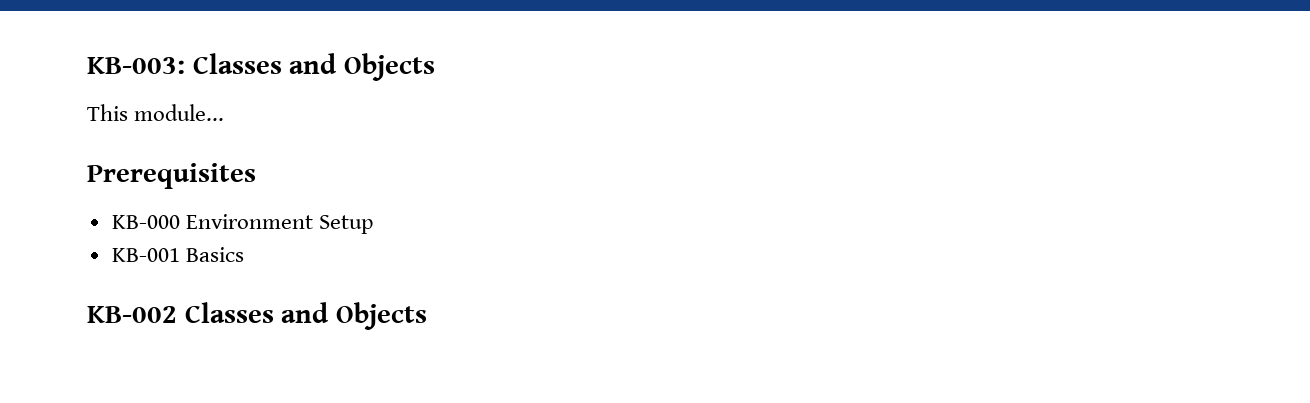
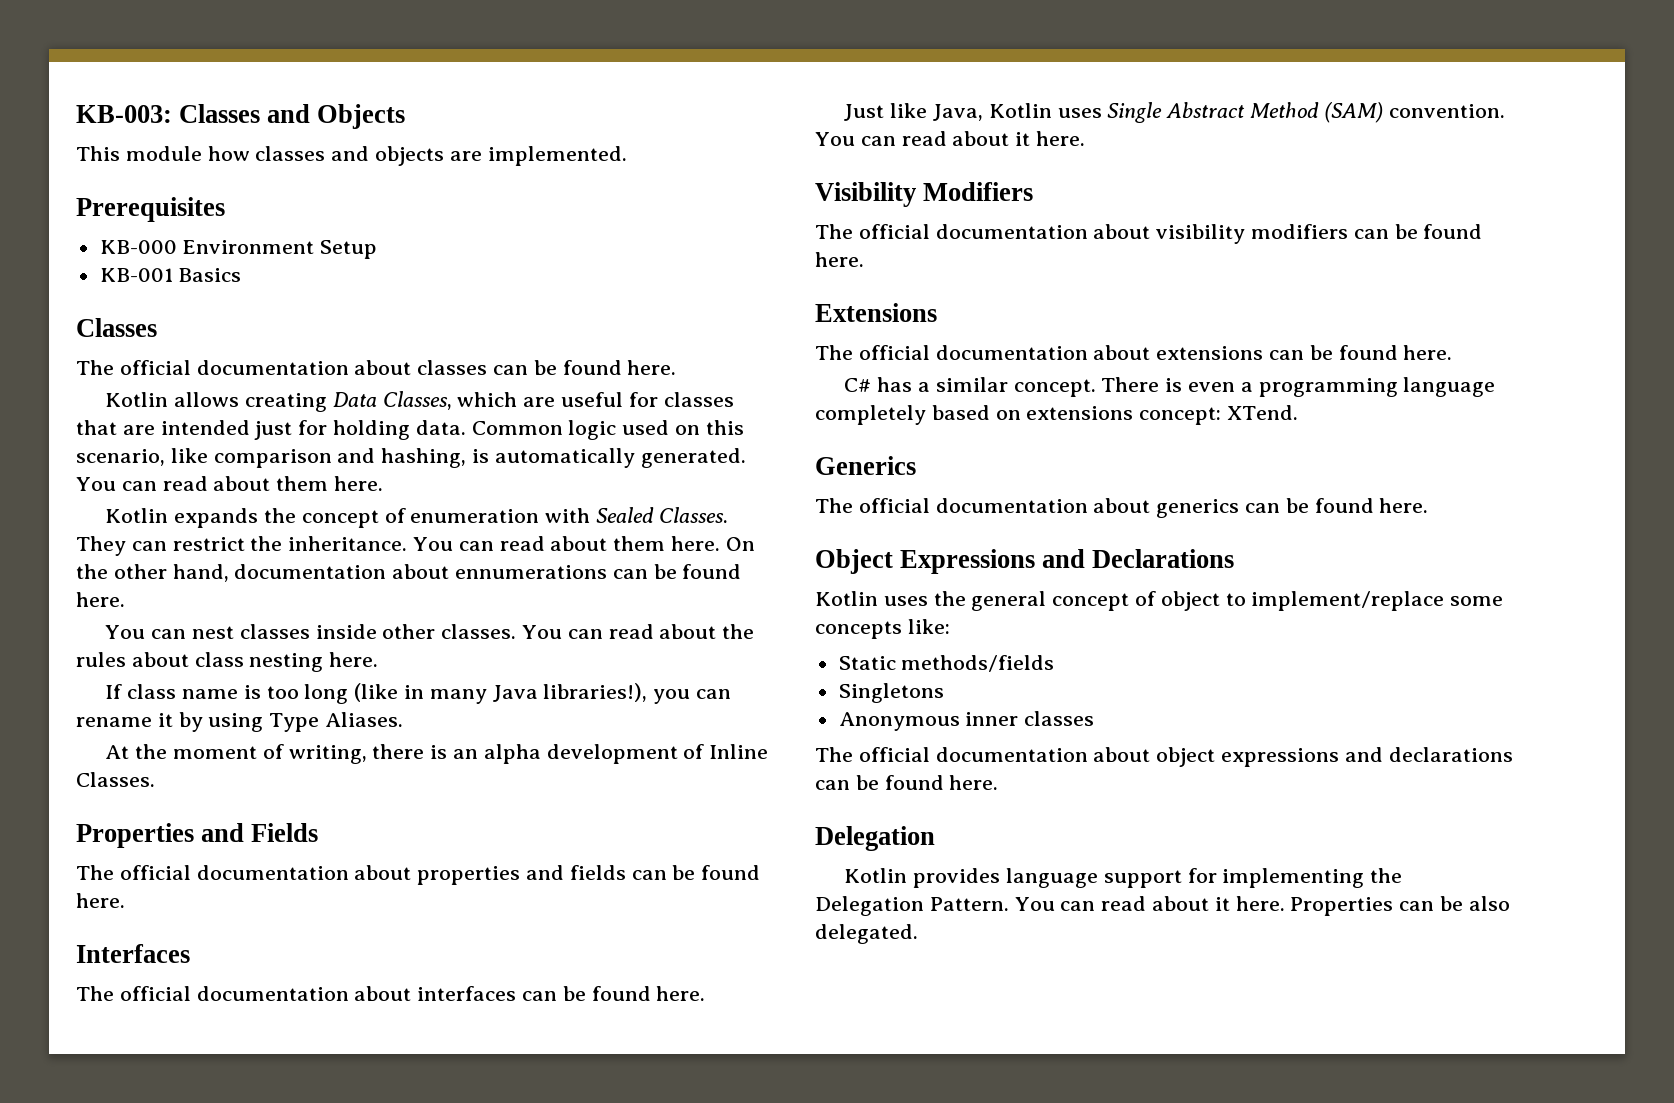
- This module...
+ This module how classes and objects are implemented.
  KB-001 Basics
- KB-002 Classes and Objects
+ Classes
+ The official documentation about classes can be found here.
+ Kotlin allows creating Data Classes, which are useful for classes that are intended just for holding data. Common logic used on this scenario, like comparison and hashing, is automatically generated. You can read about them here.
+ Kotlin expands the concept of enumeration with Sealed Classes. They can restrict the inheritance. You can read about them here. On the other hand, documentation about ennumerations can be found here.
+ You can nest classes inside other classes. You can read about the rules about class nesting here.
+ If class name is too long (like in many Java libraries!), you can rename it by using Type Aliases.
+ At the moment of writing, there is an alpha development of Inline Classes.
+ Properties and Fields
+ The official documentation about properties and fields can be found here.
+ Interfaces
+ The official documentation about interfaces can be found here.
+ Just like Java, Kotlin uses Single Abstract Method (SAM) convention. You can read about it here.
+ Visibility Modifiers
+ The official documentation about visibility modifiers can be found here.
+ Extensions
+ The official documentation about extensions can be found here.
+ C# has a similar concept. There is even a programming language completely based on extensions concept: XTend.
+ Generics
+ The official documentation about generics can be found here.
+ Object Expressions and Declarations
+ Kotlin uses the general concept of object to implement/replace some concepts like:
+ Static methods/fields
+ Singletons
+ Anonymous inner classes
+ The official documentation about object expressions and declarations can be found here.
+ Delegation
+ Kotlin provides language support for implementing the Delegation Pattern. You can read about it here. Properties can be also delegated.

